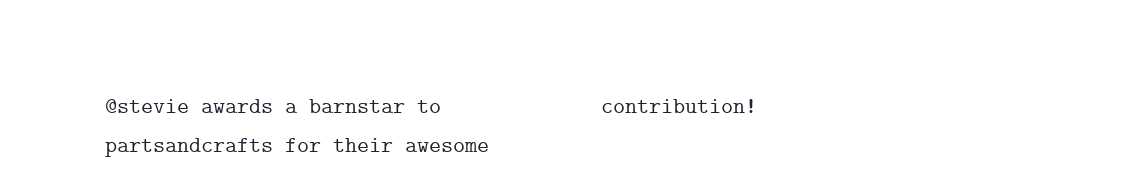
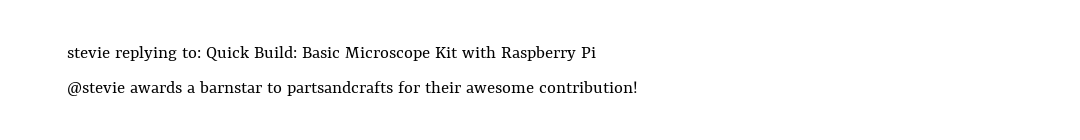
+ stevie replying to: Quick Build: Basic Microscope Kit with Raspberry Pi

